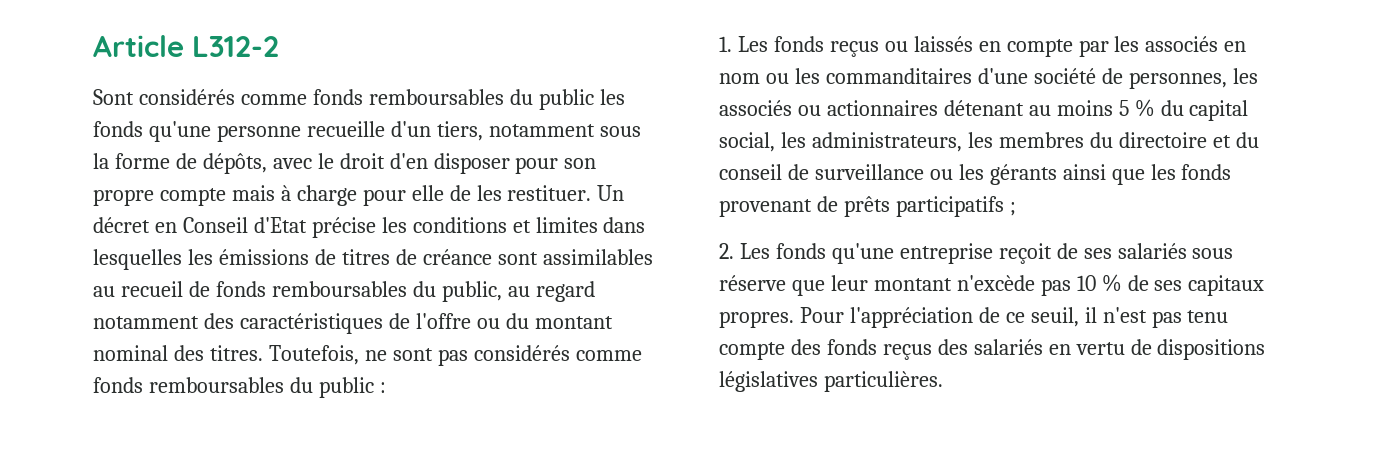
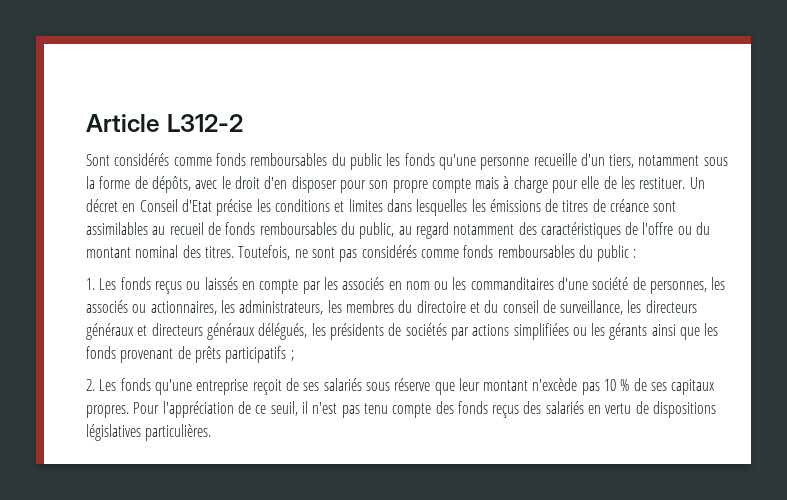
- 1. Les fonds reçus ou laissés en compte par les associés en nom ou les commanditaires d'une société de personnes, les associés ou actionnaires détenant au moins 5 % du capital social, les administrateurs, les membres du directoire et du conseil de surveillance ou les gérants ainsi que les fonds provenant de prêts participatifs ;
+ 1. Les fonds reçus ou laissés en compte par les associés en nom ou les commanditaires d'une société de personnes, les associés ou actionnaires, les administrateurs, les membres du directoire et du conseil de surveillance, les directeurs généraux et directeurs généraux délégués, les présidents de sociétés par actions simplifiées ou les gérants ainsi que les fonds provenant de prêts participatifs ;

